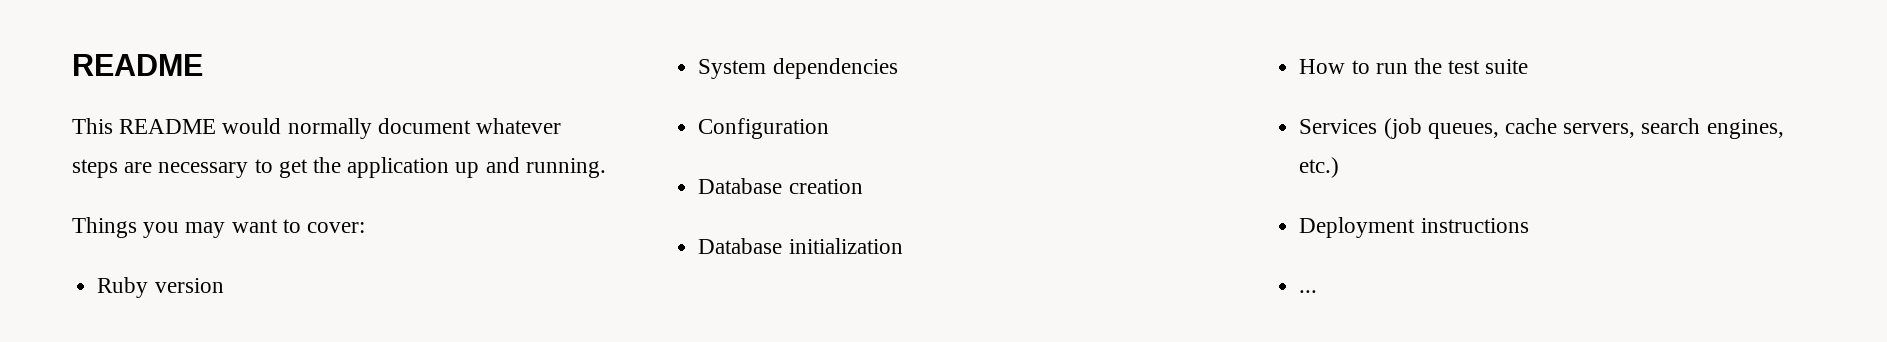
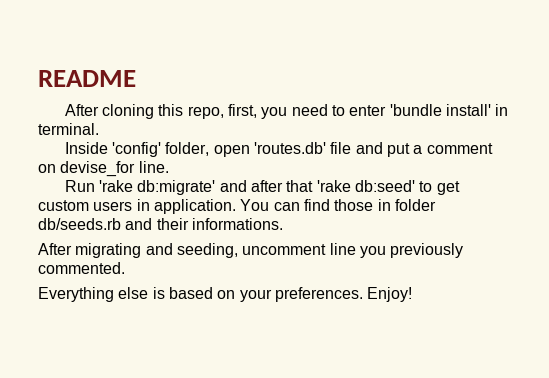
- This README would normally document whatever steps are necessary to get the application up and running.
- Things you may want to cover:
- Ruby version
- System dependencies
- Configuration
- Database creation
- Database initialization
- How to run the test suite
- Services (job queues, cache servers, search engines, etc.)
- Deployment instructions
- ...
+ After cloning this repo, first, you need to enter 'bundle install' in terminal.
+ Inside 'config' folder, open 'routes.db' file and put a comment on devise_for line.
+ Run 'rake db:migrate' and after that 'rake db:seed' to get custom users in application. You can find those in folder db/seeds.rb and their informations.
+ After migrating and seeding, uncomment line you previously commented.
+ Everything else is based on your preferences. Enjoy!

